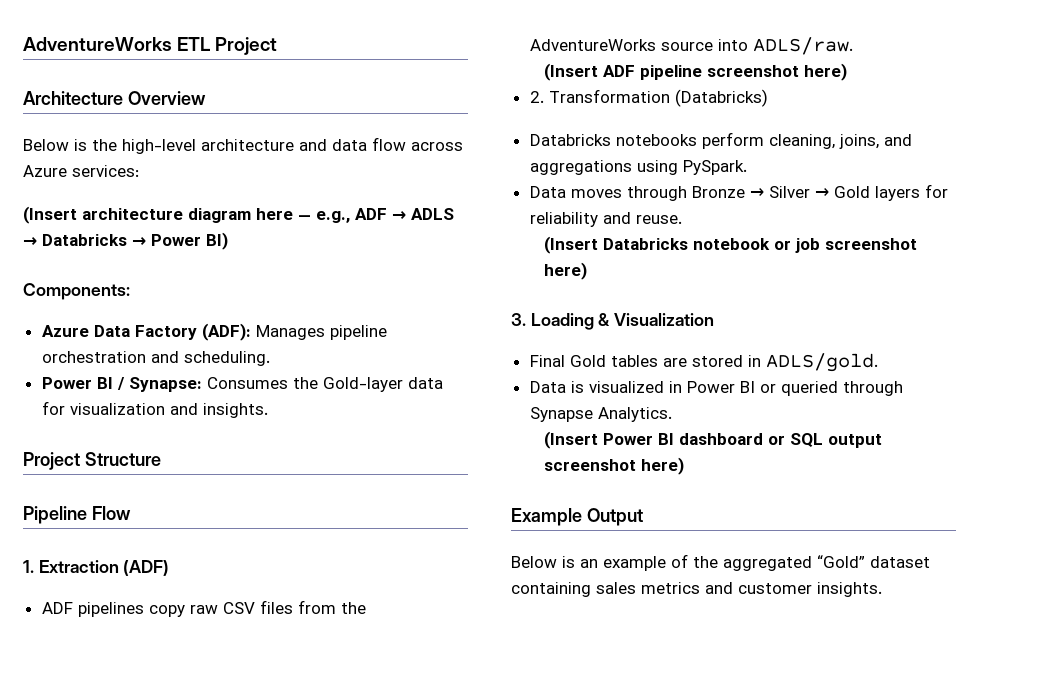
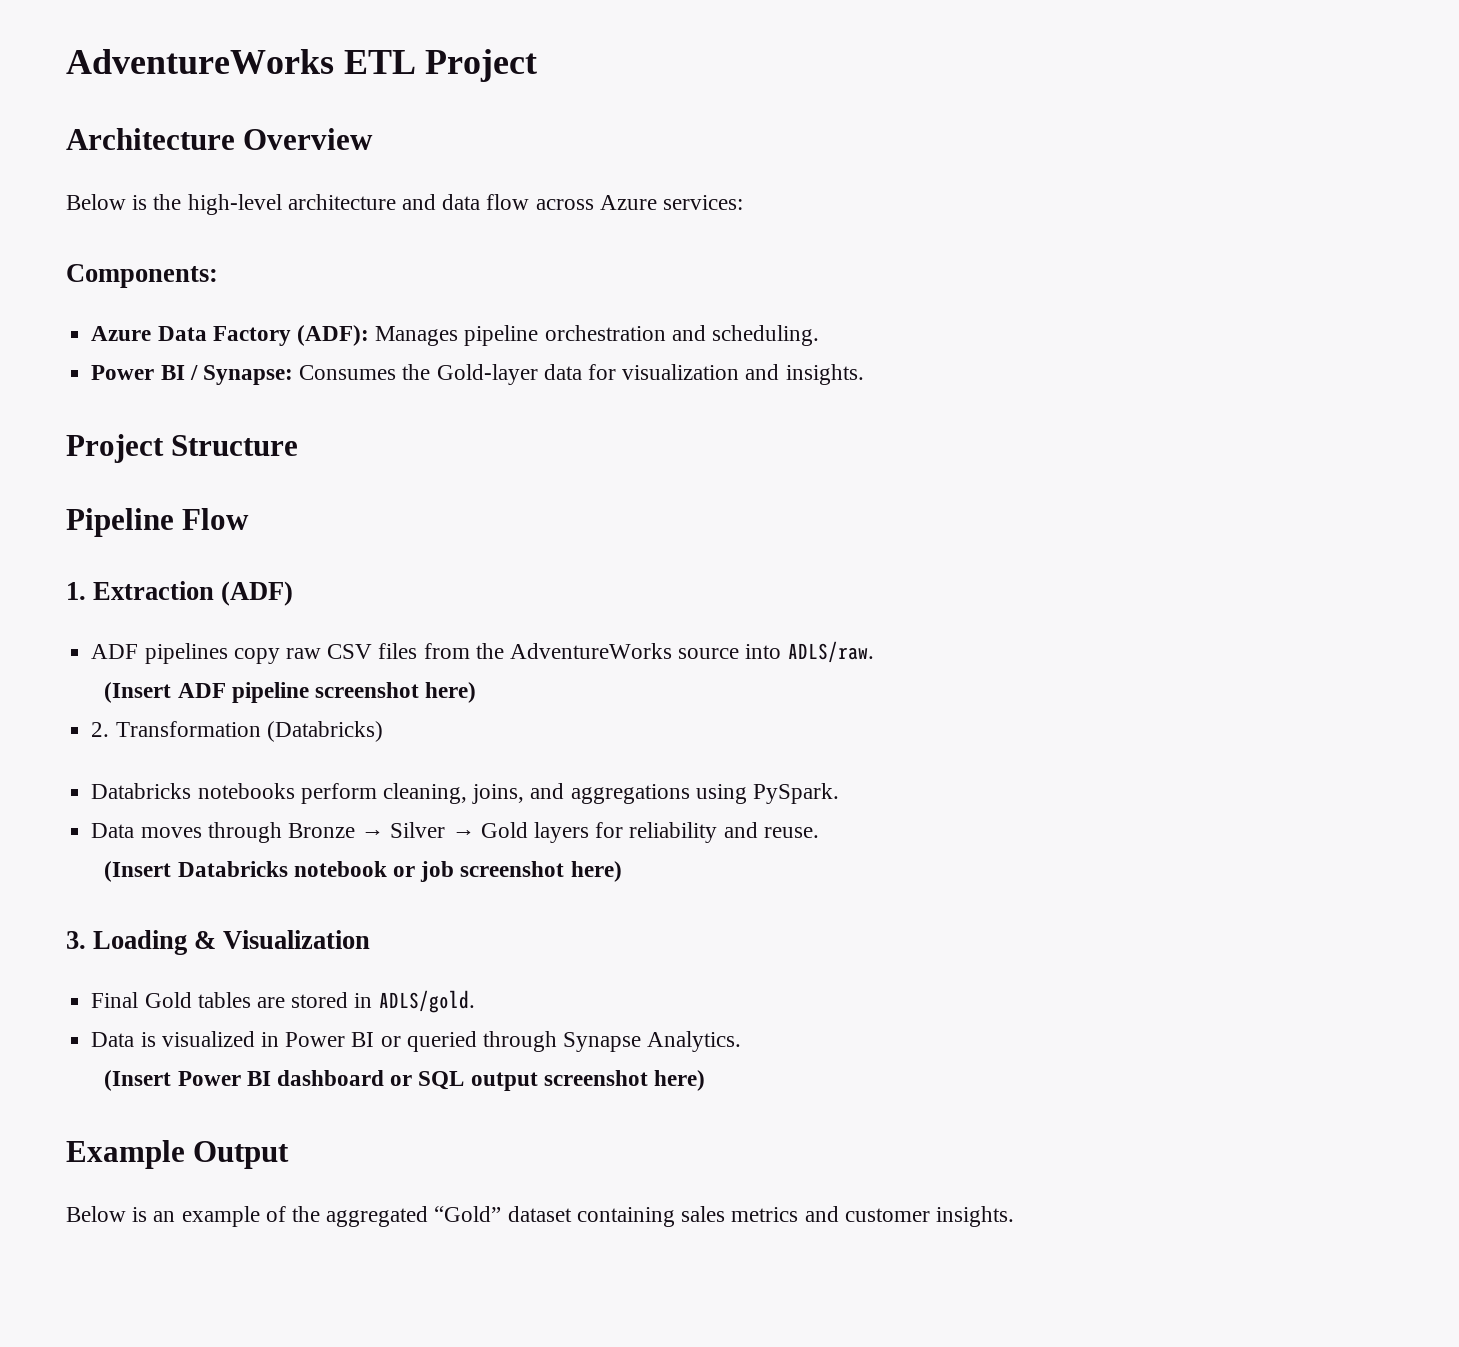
- (Insert architecture diagram here — e.g., ADF → ADLS → Databricks → Power BI)

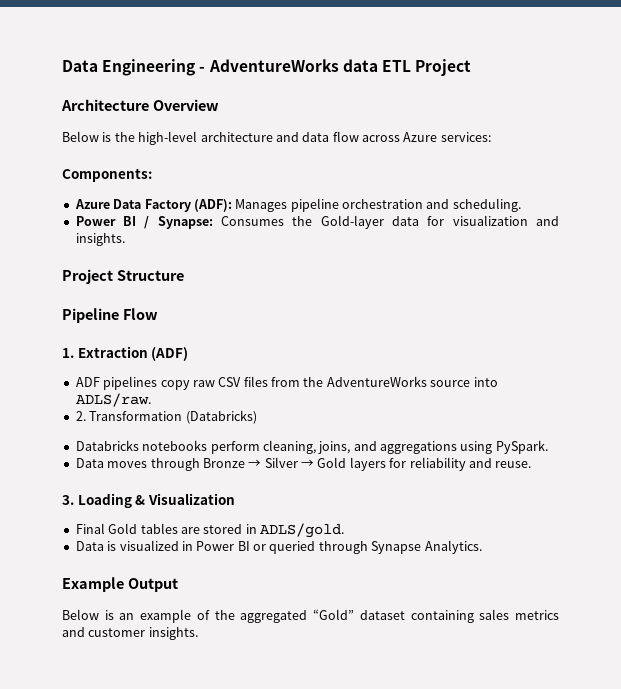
- AdventureWorks ETL Project
+ Data Engineering - AdventureWorks data ETL Project
- (Insert ADF pipeline screenshot here)
- (Insert Databricks notebook or job screenshot here)
- (Insert Power BI dashboard or SQL output screenshot here)

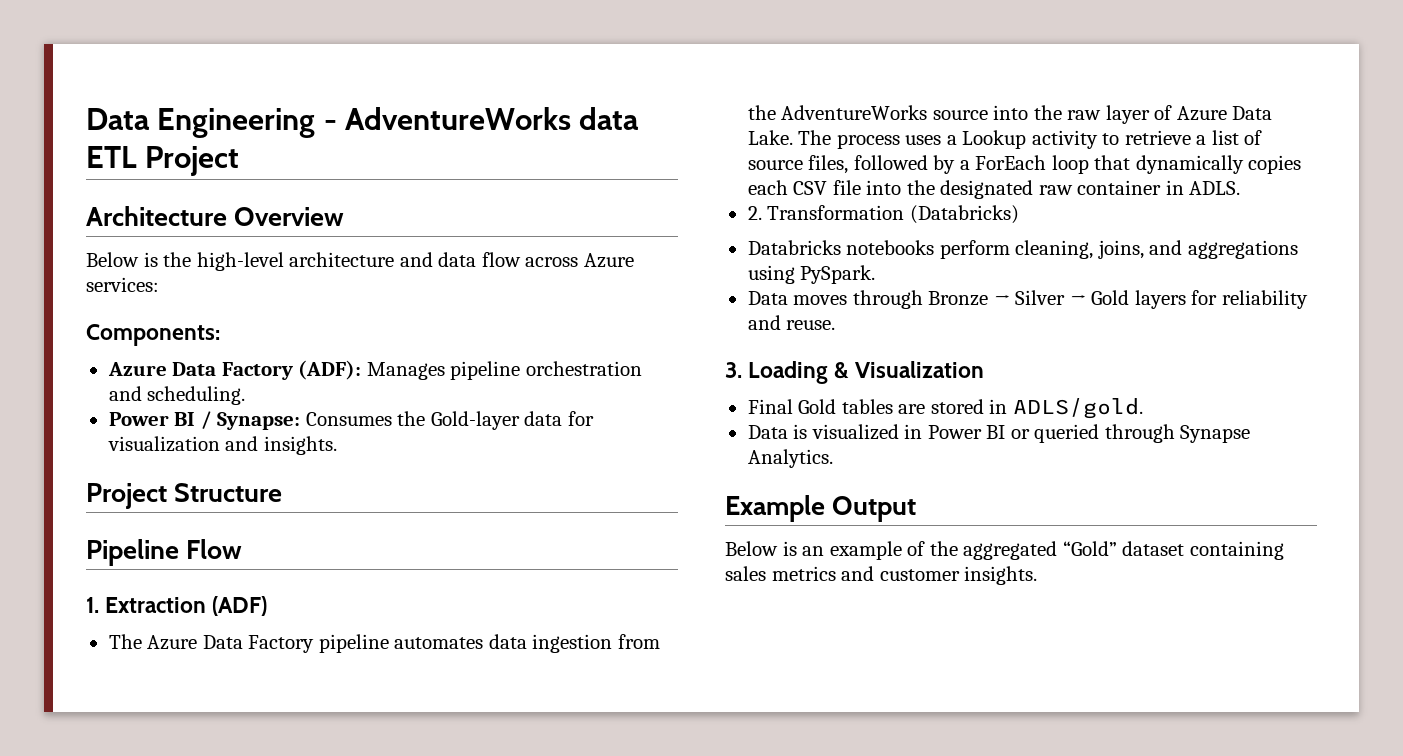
- ADF pipelines copy raw CSV files from the AdventureWorks source into ADLS/raw.
+ The Azure Data Factory pipeline automates data ingestion from the AdventureWorks source into the raw layer of Azure Data Lake. The process uses a Lookup activity to retrieve a list of source files, followed by a ForEach loop that dynamically copies each CSV file into the designated raw container in ADLS.

